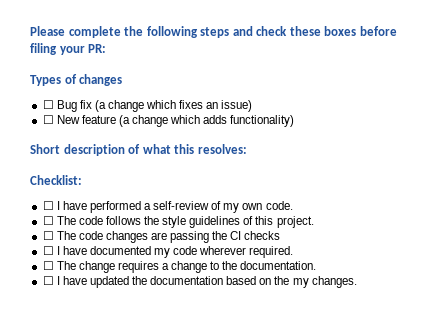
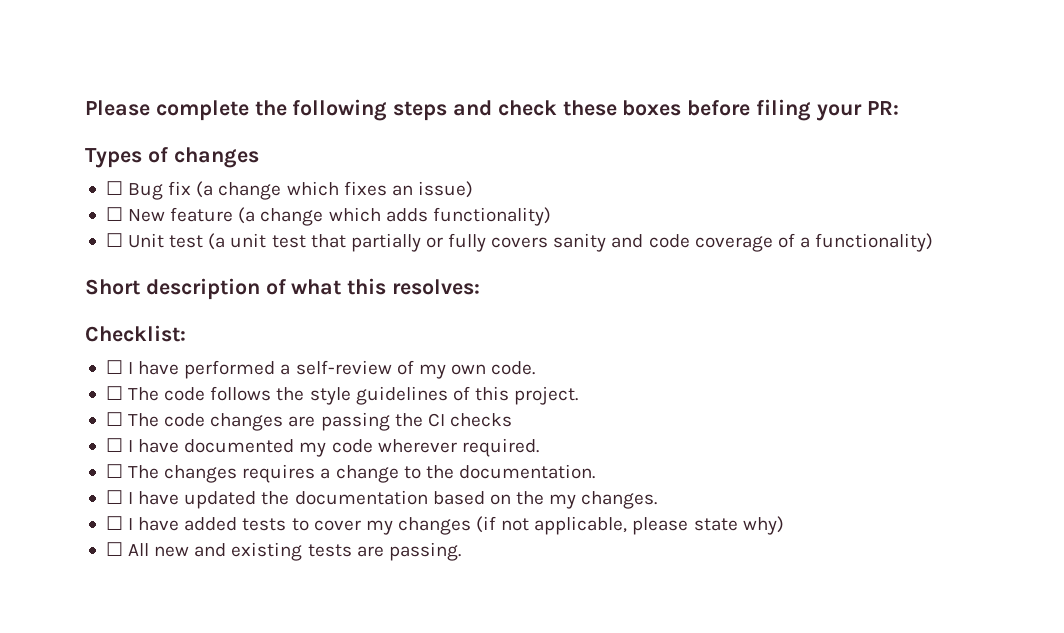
+ ☐ Unit test (a unit test that partially or fully covers sanity and code coverage of a functionality)
- ☐ The change requires a change to the documentation.
+ ☐ The changes requires a change to the documentation.
+ ☐ I have added tests to cover my changes (if not applicable, please state why)
+ ☐ All new and existing tests are passing.

